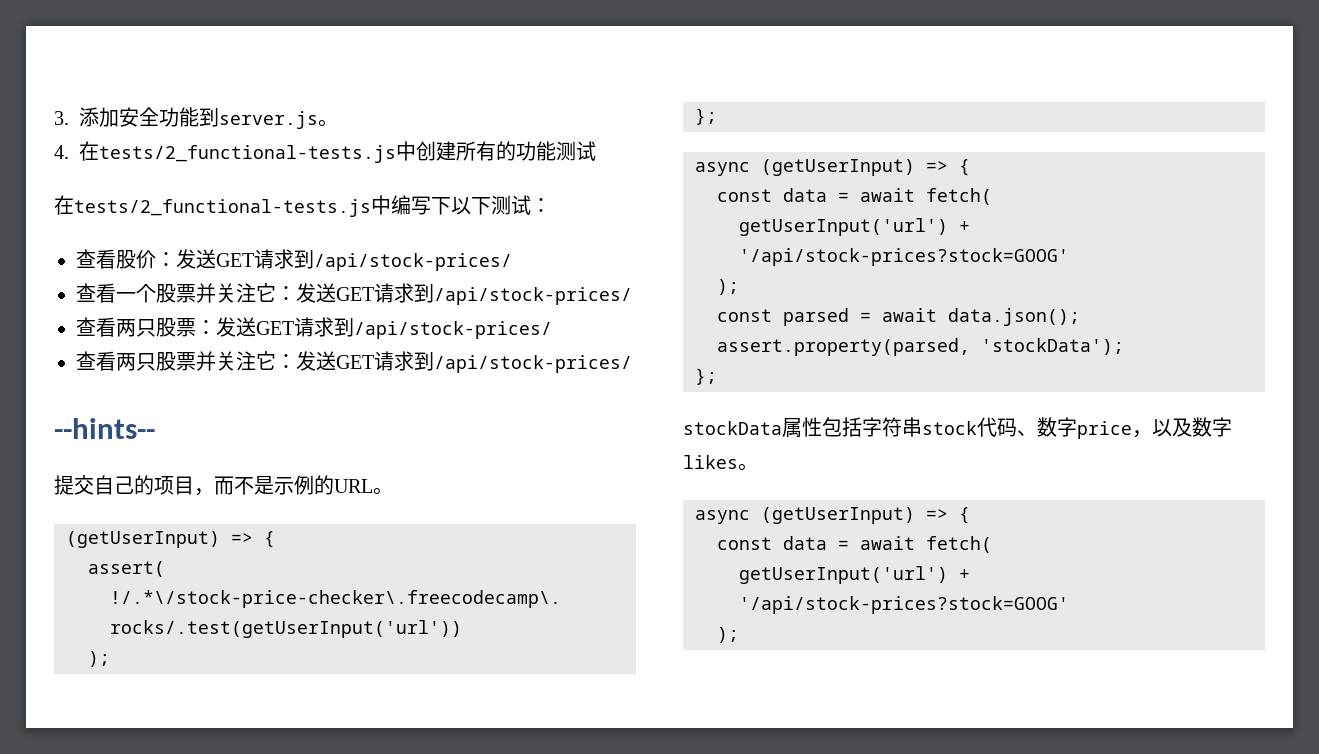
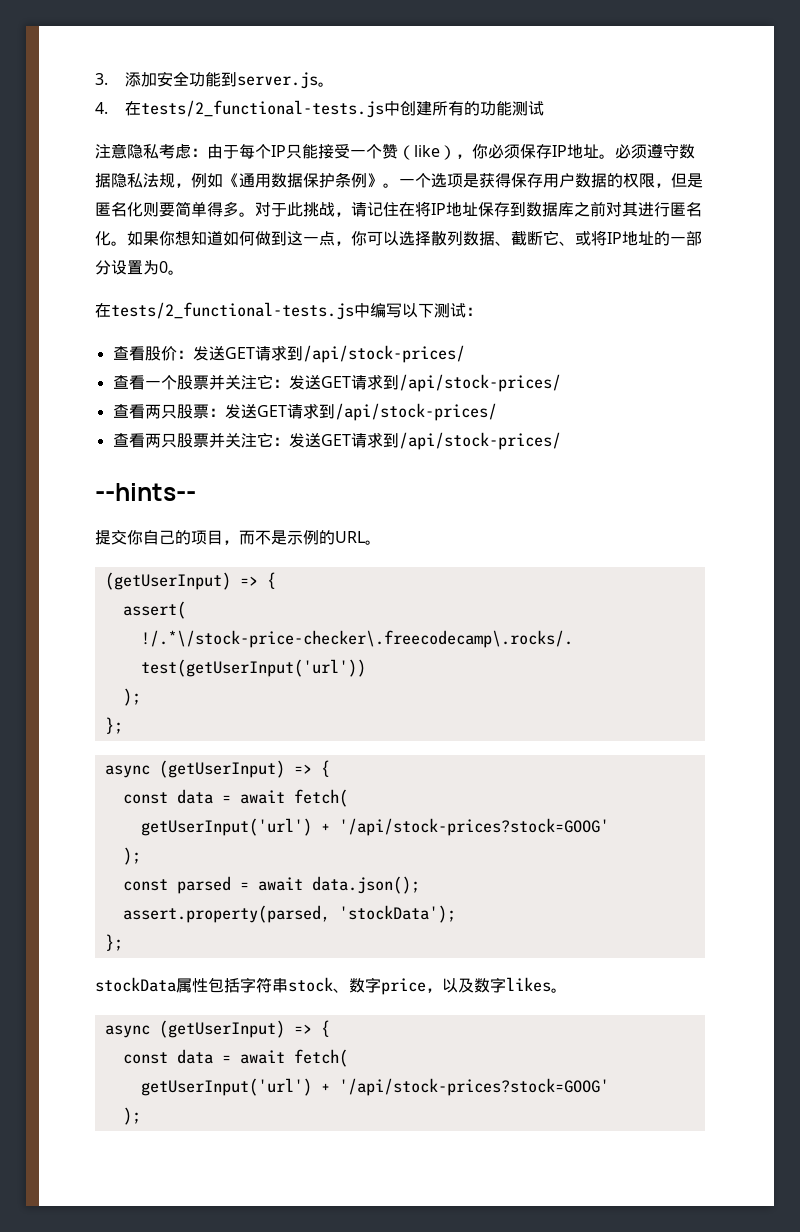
+ 注意隐私考虑：由于每个IP只能接受一个赞（like），你必须保存IP地址。必须遵守数据隐私法规，例如《通用数据保护条例》。一个选项是获得保存用户数据的权限，但是匿名化则要简单得多。对于此挑战，请记住在将IP地址保存到数据库之前对其进行匿名化。如果你想知道如何做到这一点，你可以选择散列数据、截断它、或将IP地址的一部分设置为0。
- 在tests/2_functional-tests.js中编写下以下测试：
+ 在tests/2_functional-tests.js中编写以下测试：
- 提交自己的项目，而不是示例的URL。
+ 提交你自己的项目，而不是示例的URL。
- stockData属性包括字符串stock代码、数字price，以及数字likes。
+ stockData属性包括字符串stock、数字price，以及数字likes。

